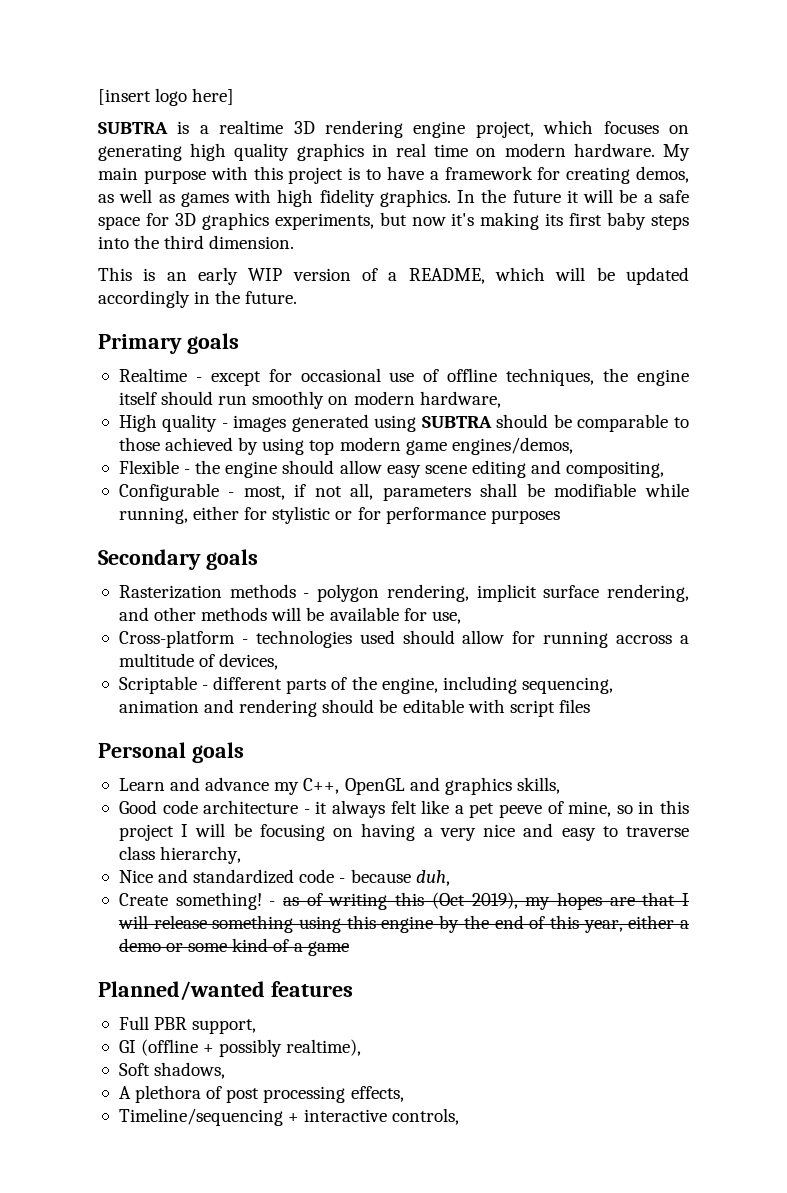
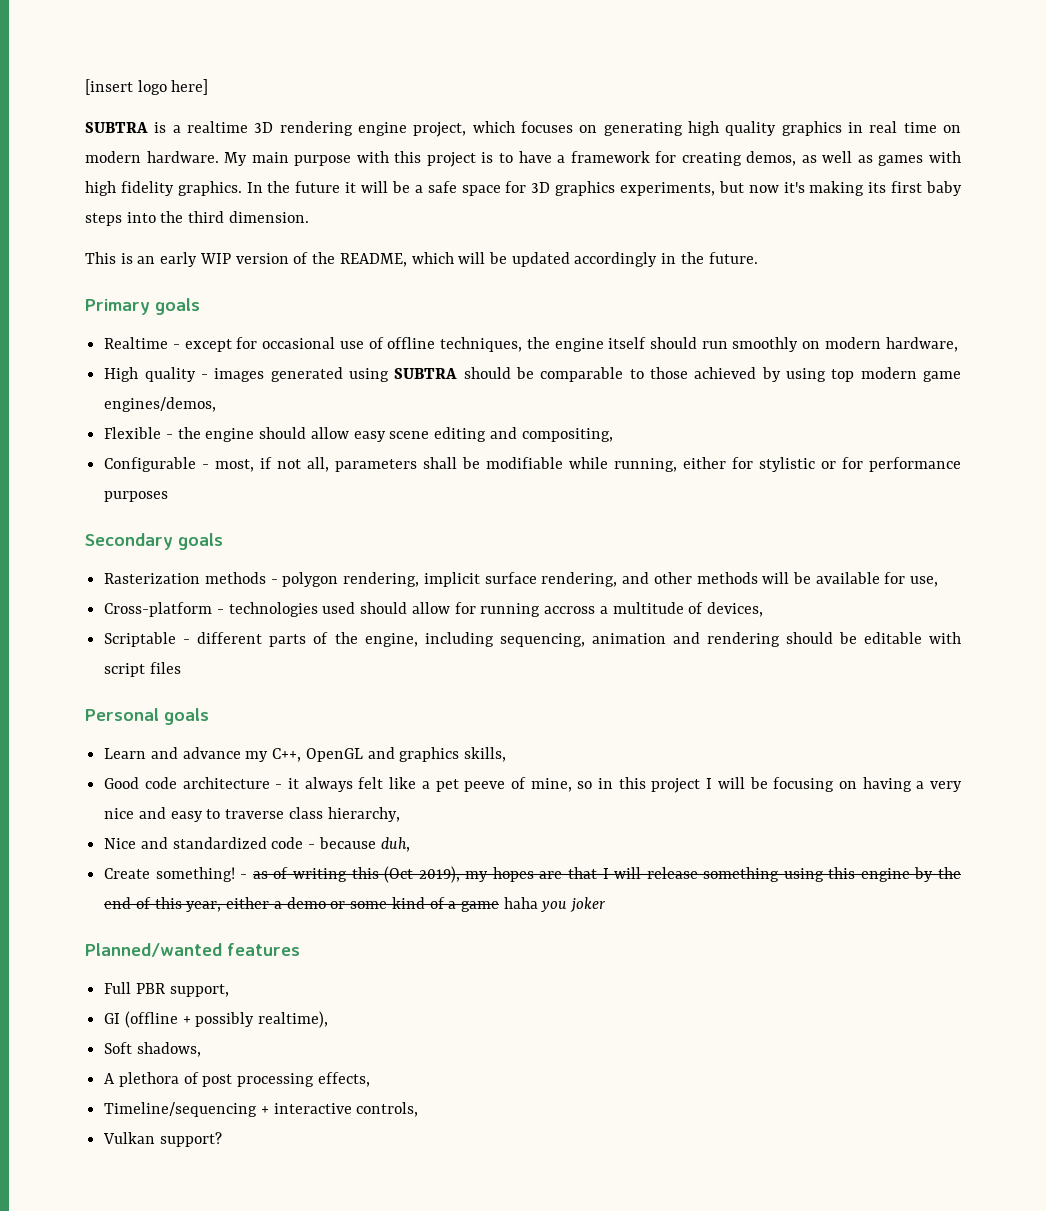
- This is an early WIP version of a README, which will be updated accordingly in the future.
+ This is an early WIP version of the README, which will be updated accordingly in the future.
- - as of writing this (Oct 2019), my hopes are that I will release something using this engine by the end of this year, either a demo or some kind of a game
+ - as of writing this (Oct 2019), my hopes are that I will release something using this engine by the end of this year, either a demo or some kind of a game haha you joker
+ Vulkan support?

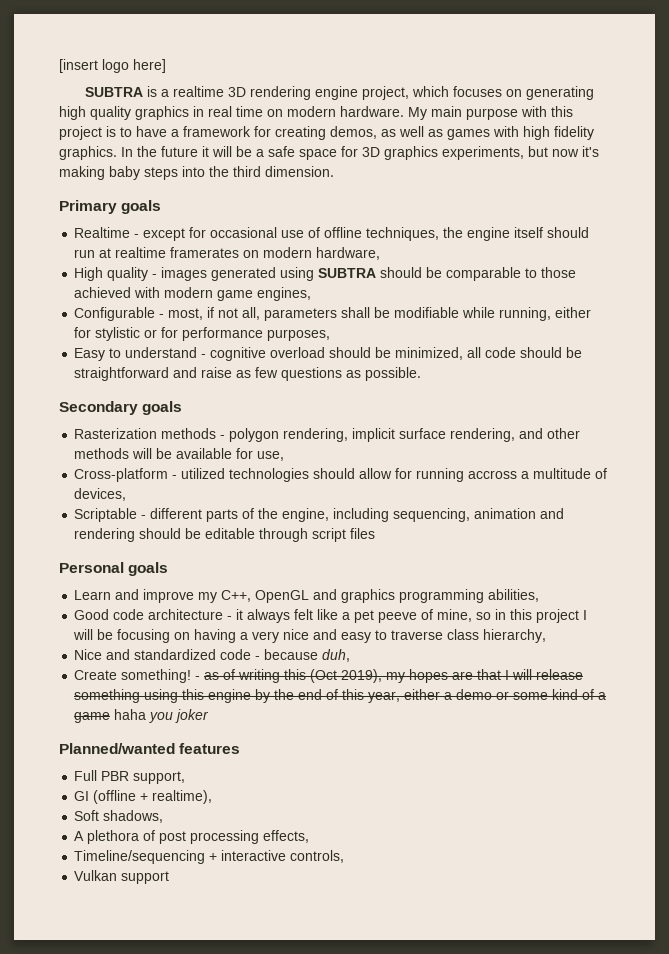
- In the future it will be a safe space for 3D graphics experiments, but now it's making its first baby steps into the third dimension.
+ In the future it will be a safe space for 3D graphics experiments, but now it's making baby steps into the third dimension.
- This is an early WIP version of the README, which will be updated accordingly in the future.
- Realtime - except for occasional use of offline techniques, the engine itself should run smoothly on modern hardware,
+ Realtime - except for occasional use of offline techniques, the engine itself should run at realtime framerates on modern hardware,
- High quality - images generated using SUBTRA should be comparable to those achieved by using top modern game engines/demos,
- Flexible - the engine should allow easy scene editing and compositing,
+ High quality - images generated using SUBTRA should be comparable to those achieved with modern game engines,
- Configurable - most, if not all, parameters shall be modifiable while running, either for stylistic or for performance purposes
+ Configurable - most, if not all, parameters shall be modifiable while running, either for stylistic or for performance purposes,
+ Easy to understand - cognitive overload should be minimized, all code should be straightforward and raise as few questions as possible.
- Cross-platform - technologies used should allow for running accross a multitude of devices,
+ Cross-platform - utilized technologies should allow for running accross a multitude of devices,
- Scriptable - different parts of the engine, including sequencing, animation and rendering should be editable with script files
+ Scriptable - different parts of the engine, including sequencing, animation and rendering should be editable through script files
- Learn and advance my C++, OpenGL and graphics skills,
+ Learn and improve my C++, OpenGL and graphics programming abilities,
- GI (offline + possibly realtime),
+ GI (offline + realtime),
- Vulkan support?
+ Vulkan support

